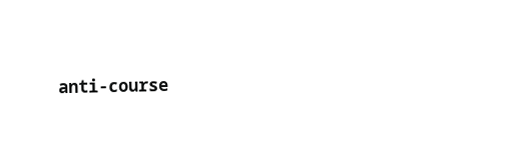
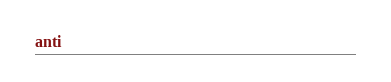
- anti-course
+ anti

